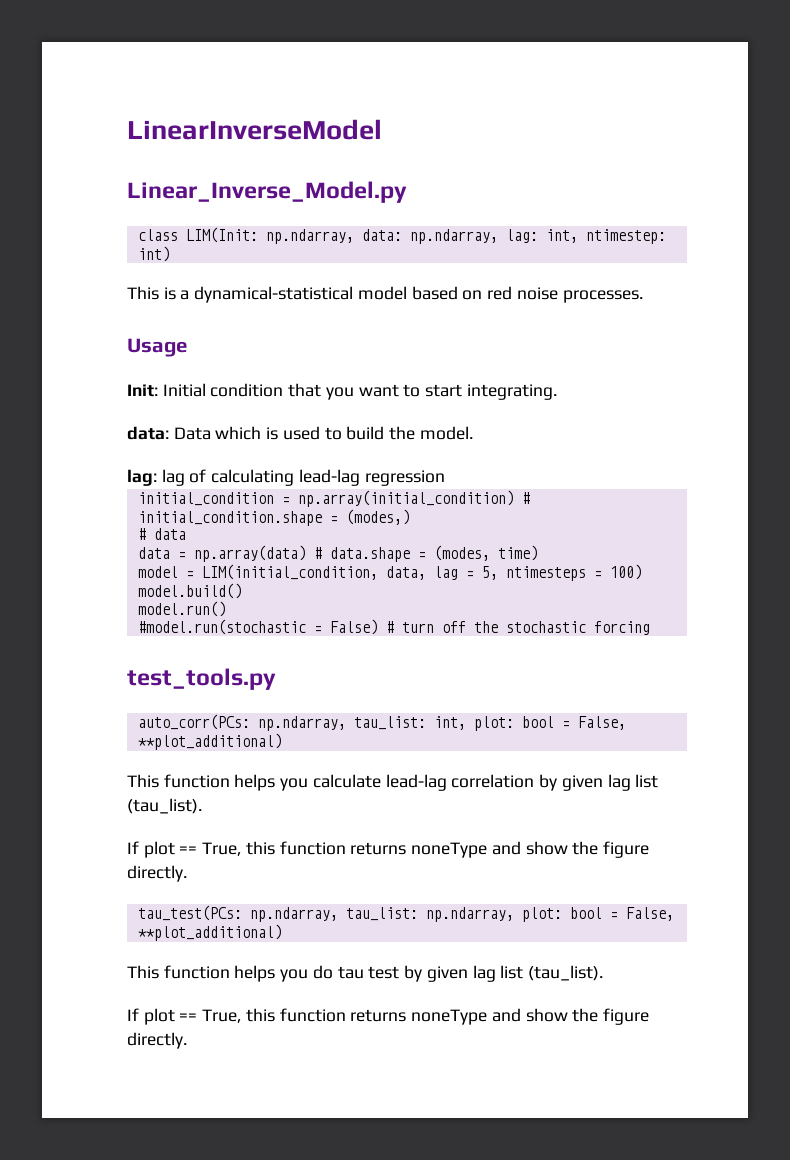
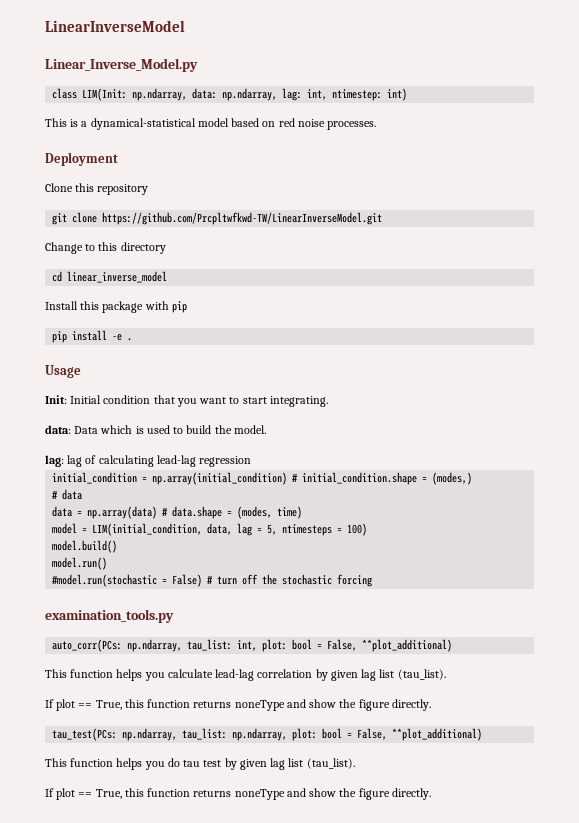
+ Deployment
+ Clone this repository
+ git clone https://github.com/Prcpltwfkwd-TW/LinearInverseModel.git
+ Change to this directory
+ cd linear_inverse_model
+ Install this package with pip
+ pip install -e .
- test_tools.py
+ examination_tools.py

